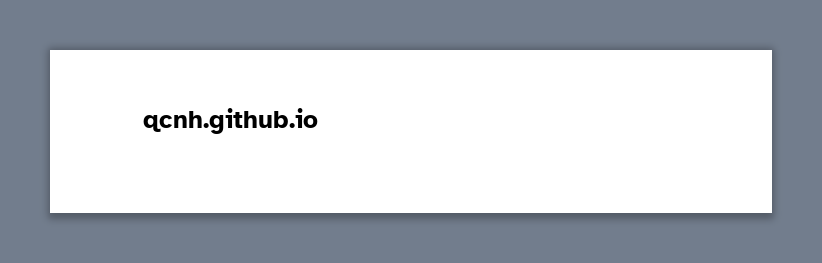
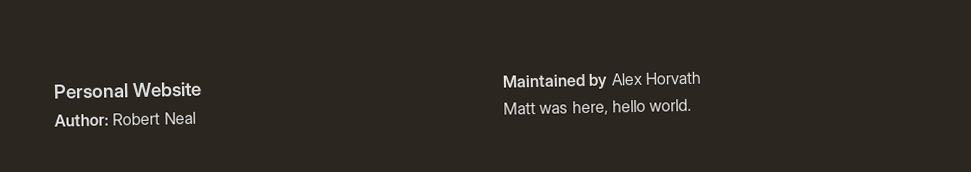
- qcnh.github.io
+ Personal Website
+ Author: Robert Neal
+ Maintained by Alex Horvath
+ Matt was here, hello world.

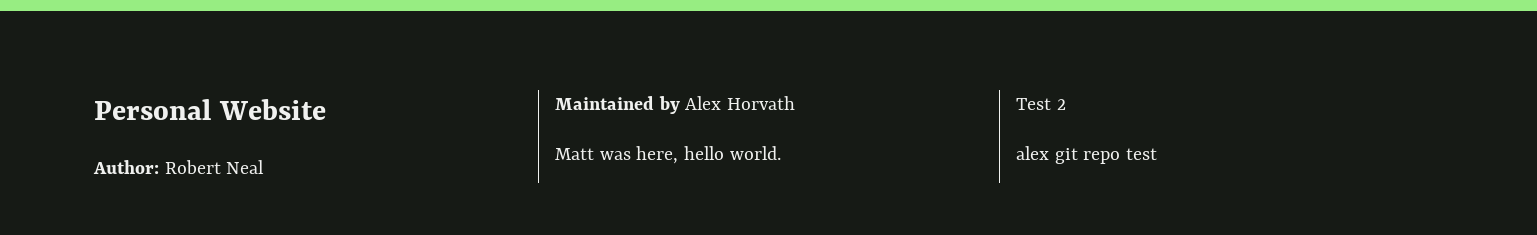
+ Test 2
+ alex git repo test

